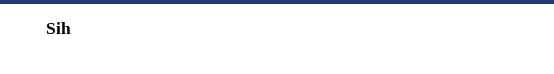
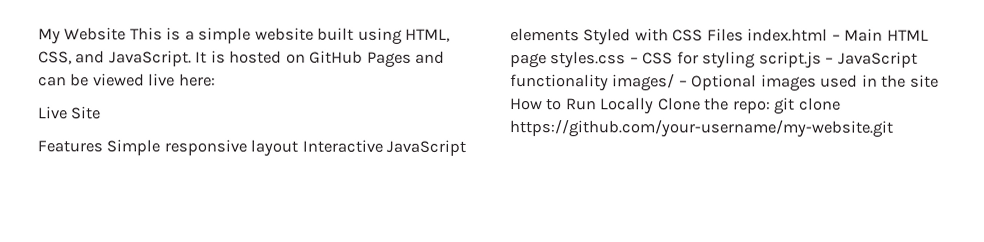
- Sih
+ My Website This is a simple website built using HTML, CSS, and JavaScript. It is hosted on GitHub Pages and can be viewed live here:
+ Live Site
+ Features Simple responsive layout Interactive JavaScript elements Styled with CSS Files index.html – Main HTML page styles.css – CSS for styling script.js – JavaScript functionality images/ – Optional images used in the site How to Run Locally Clone the repo: git clone https://github.com/your-username/my-website.git

